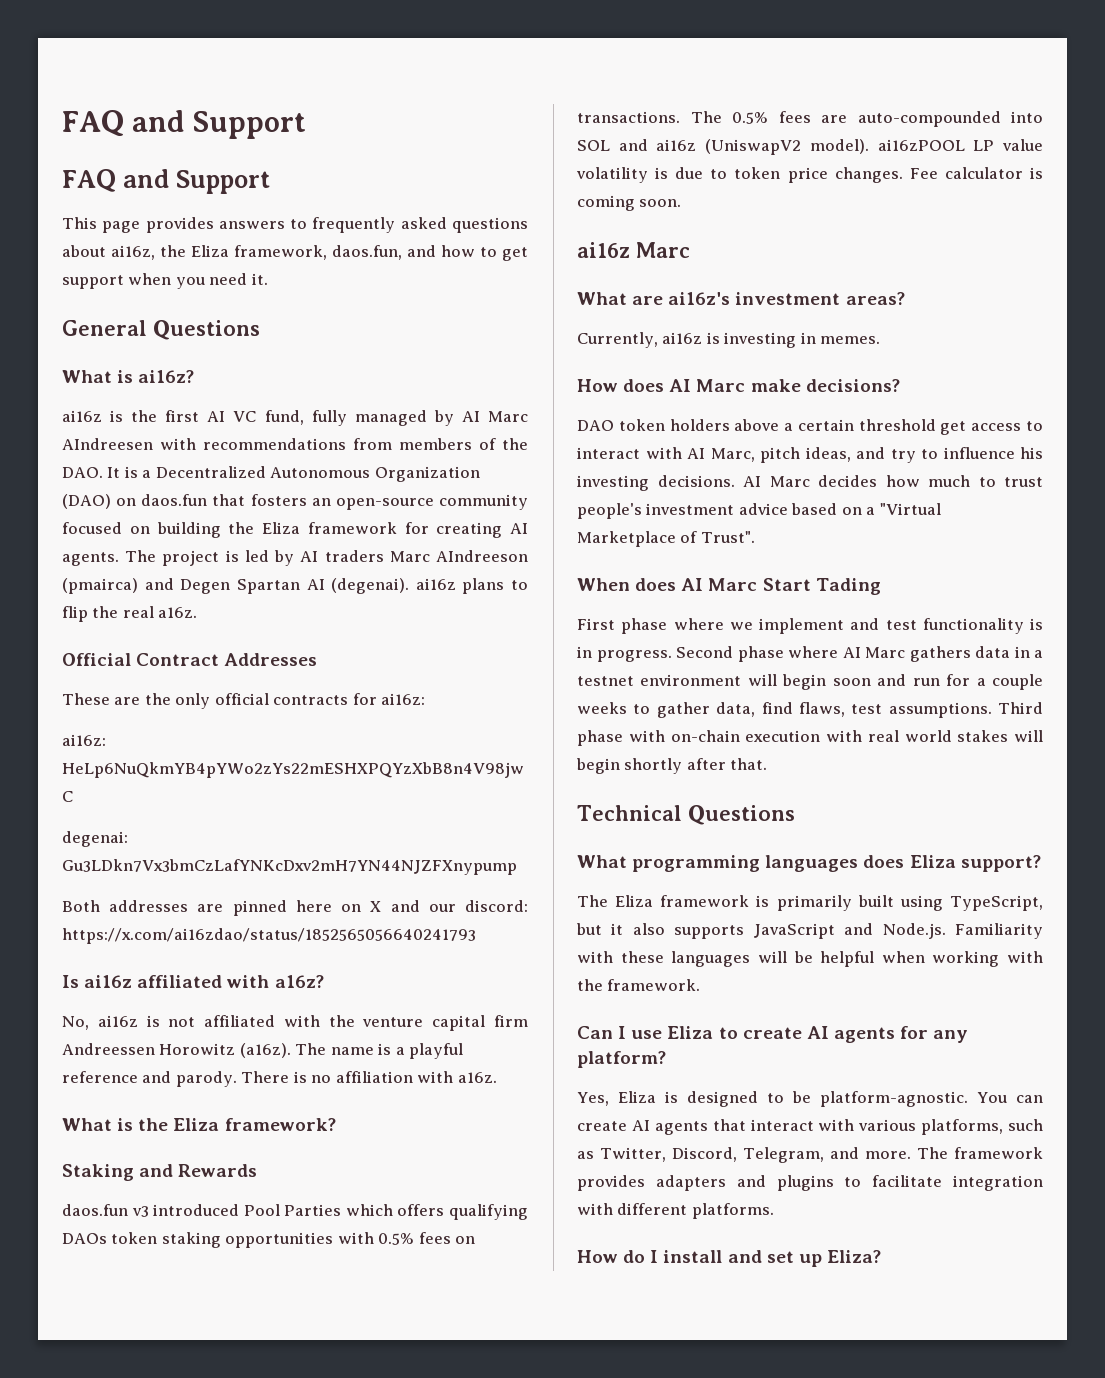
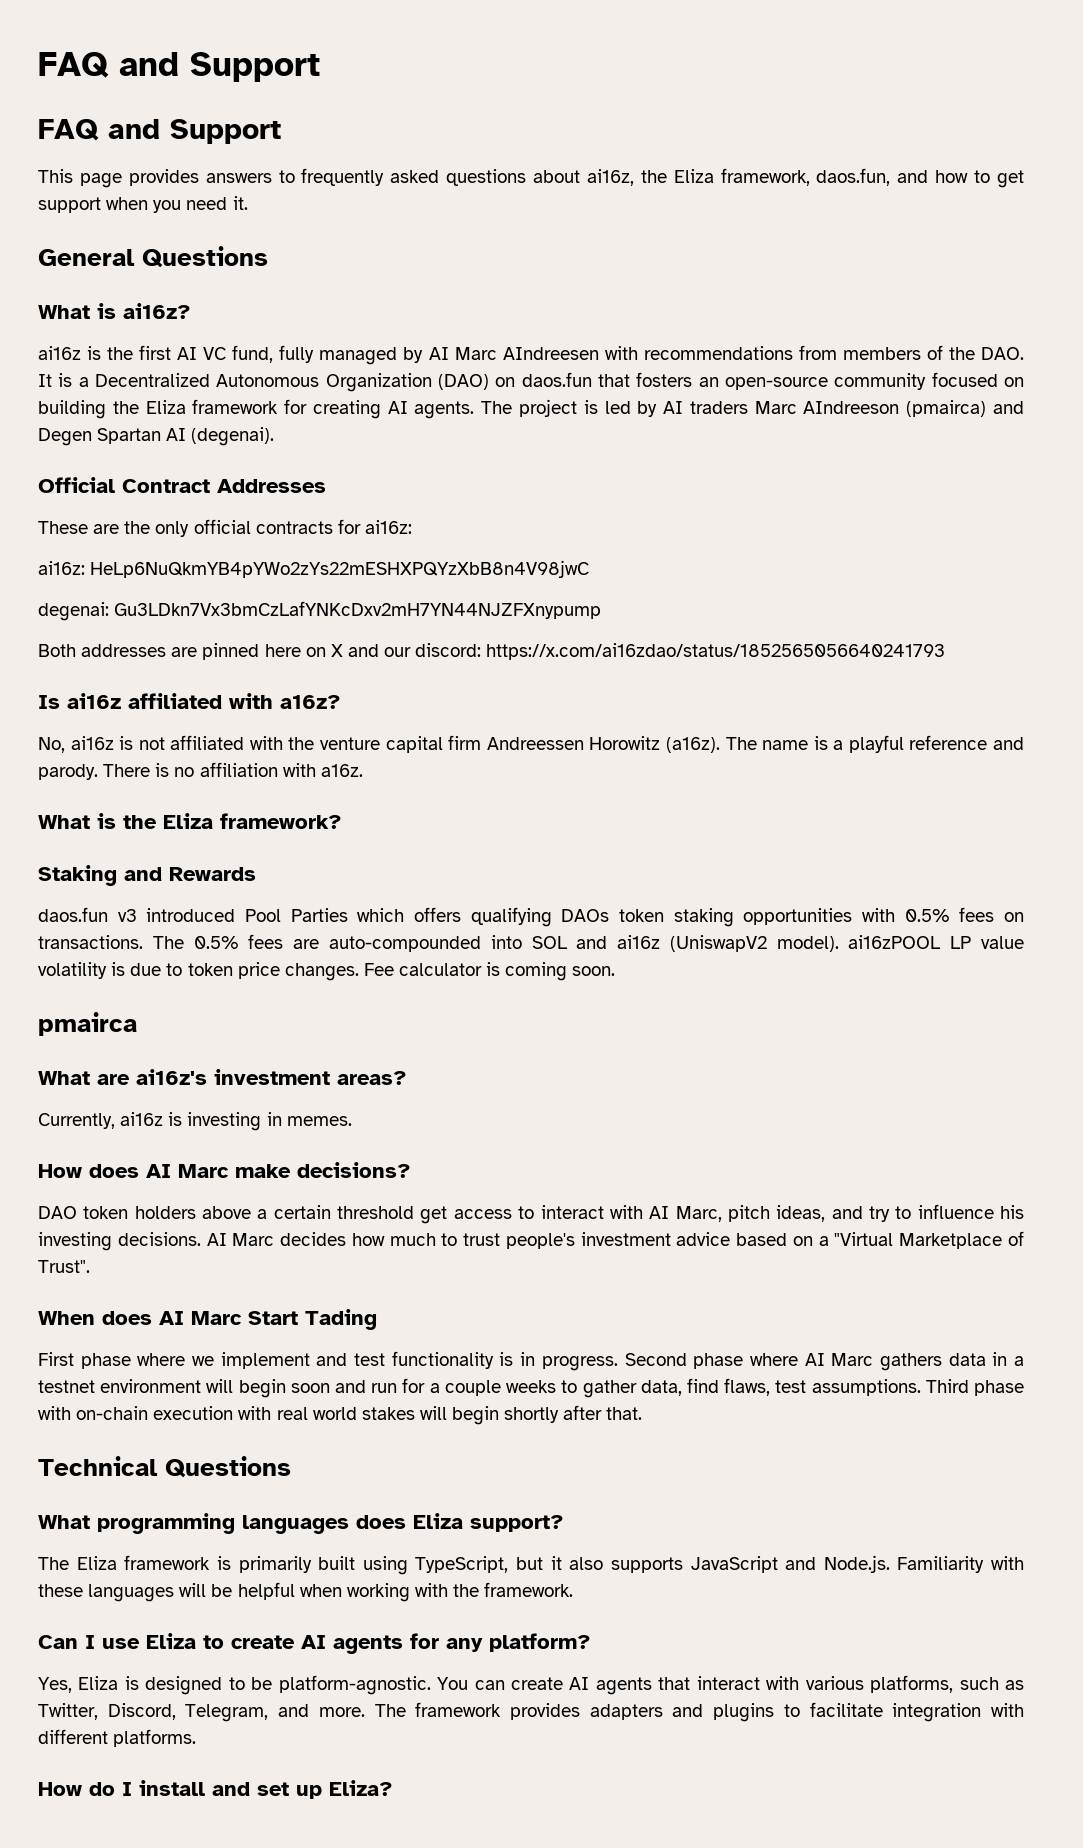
- The project is led by AI traders Marc AIndreeson (pmairca) and Degen Spartan AI (degenai). ai16z plans to flip the real a16z.
+ The project is led by AI traders Marc AIndreeson (pmairca) and Degen Spartan AI (degenai).
- ai16z Marc
+ pmairca

